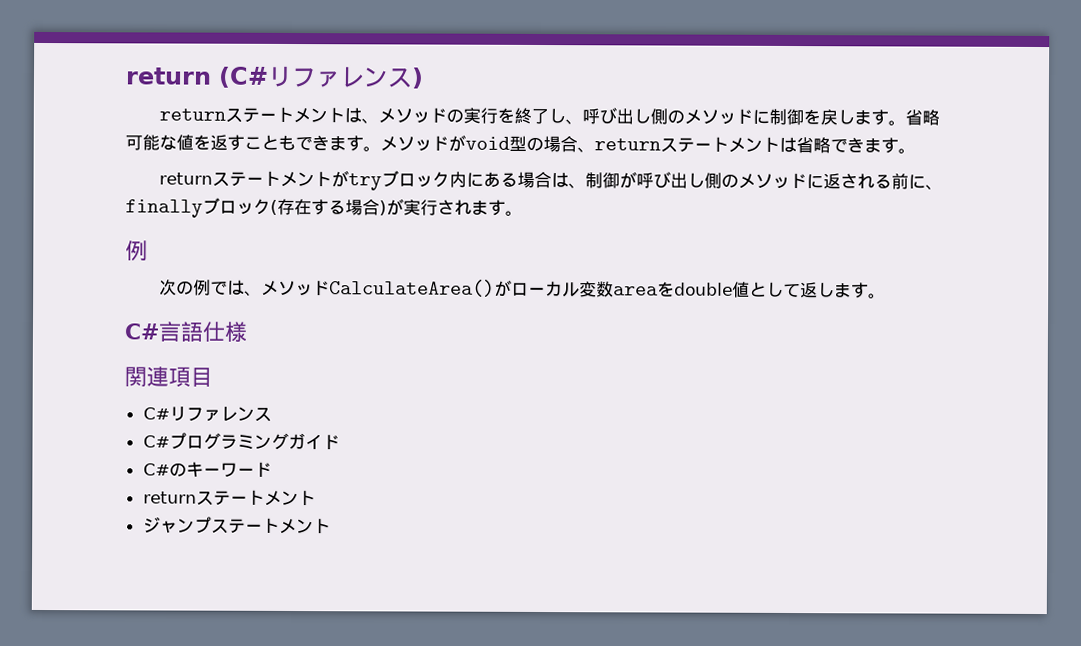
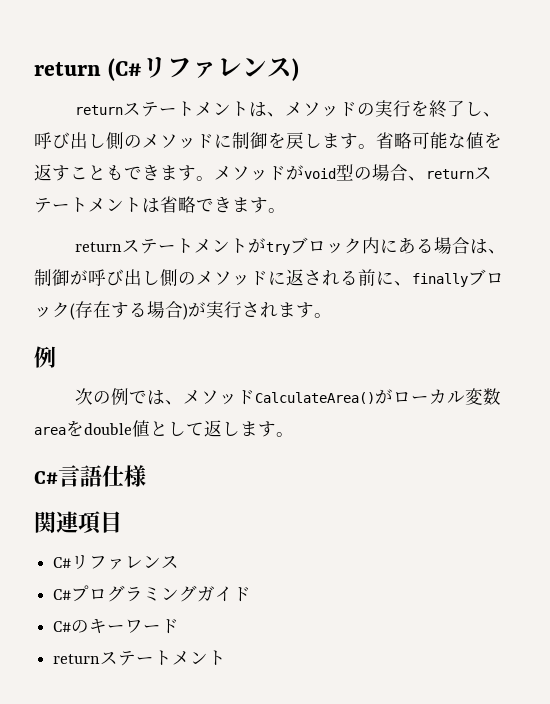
- ジャンプステートメント

